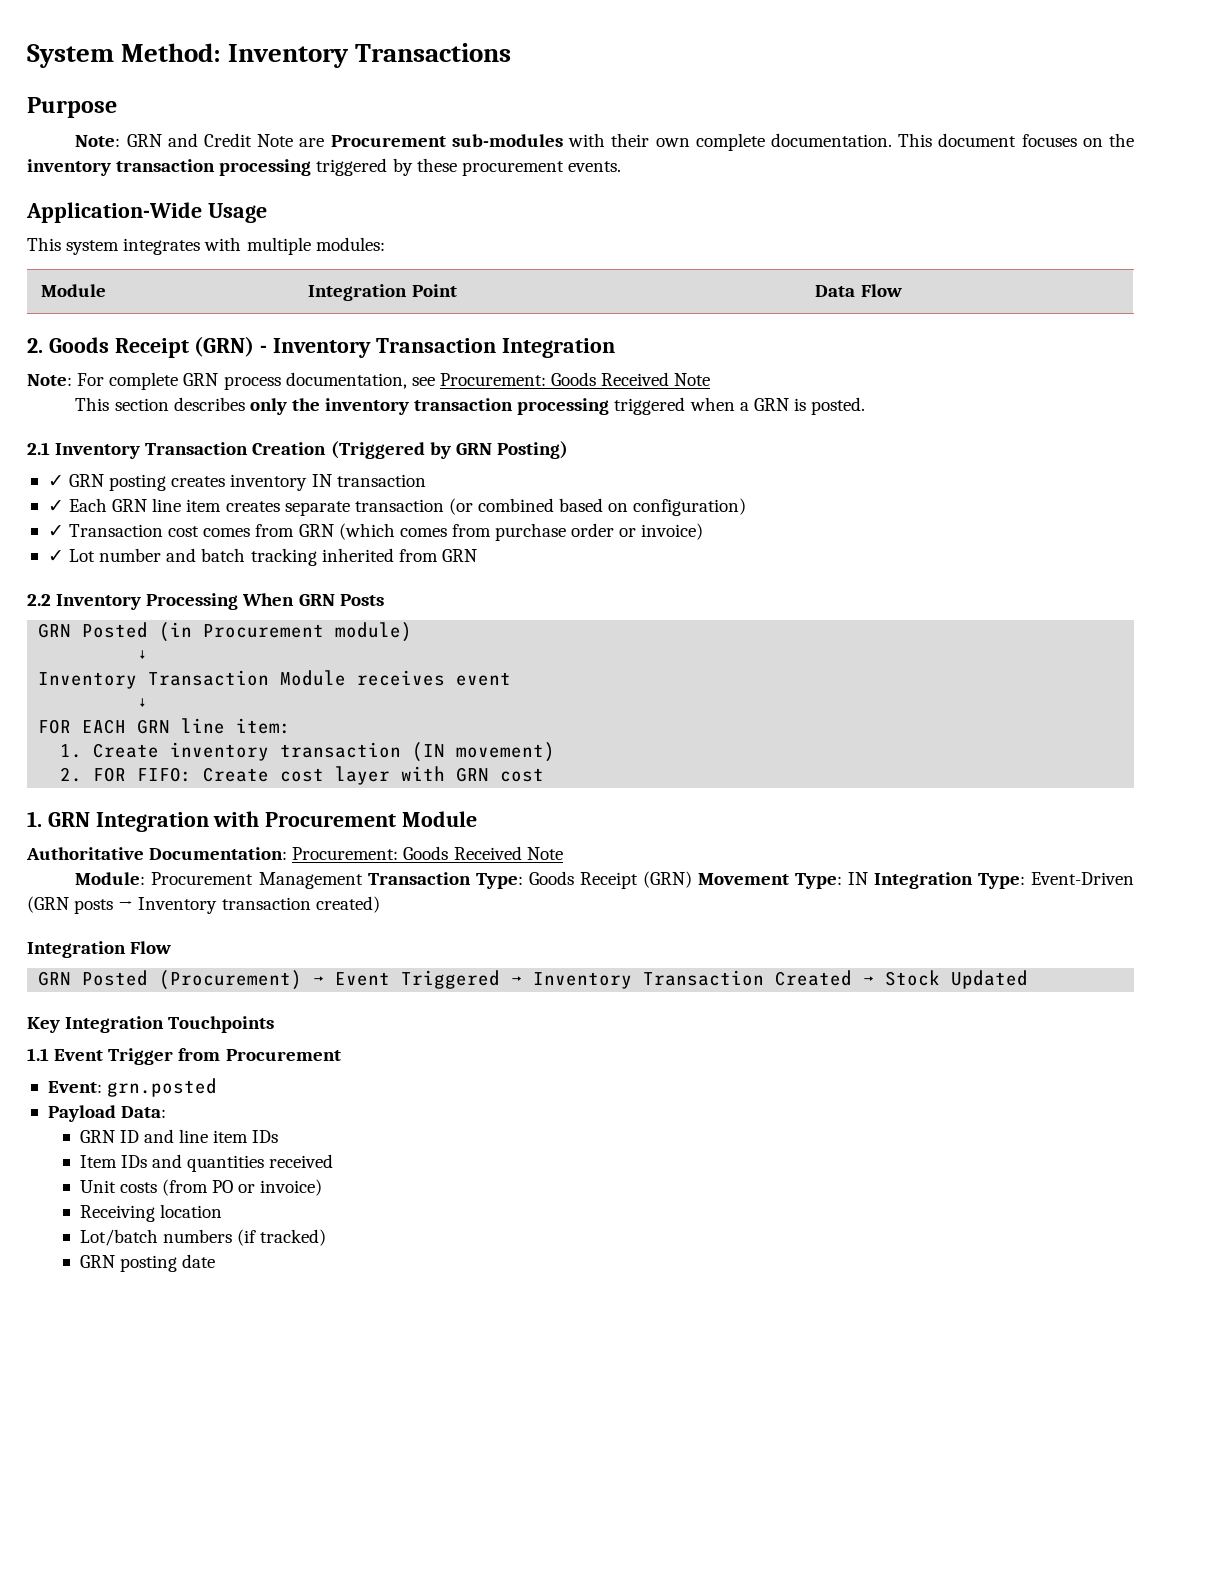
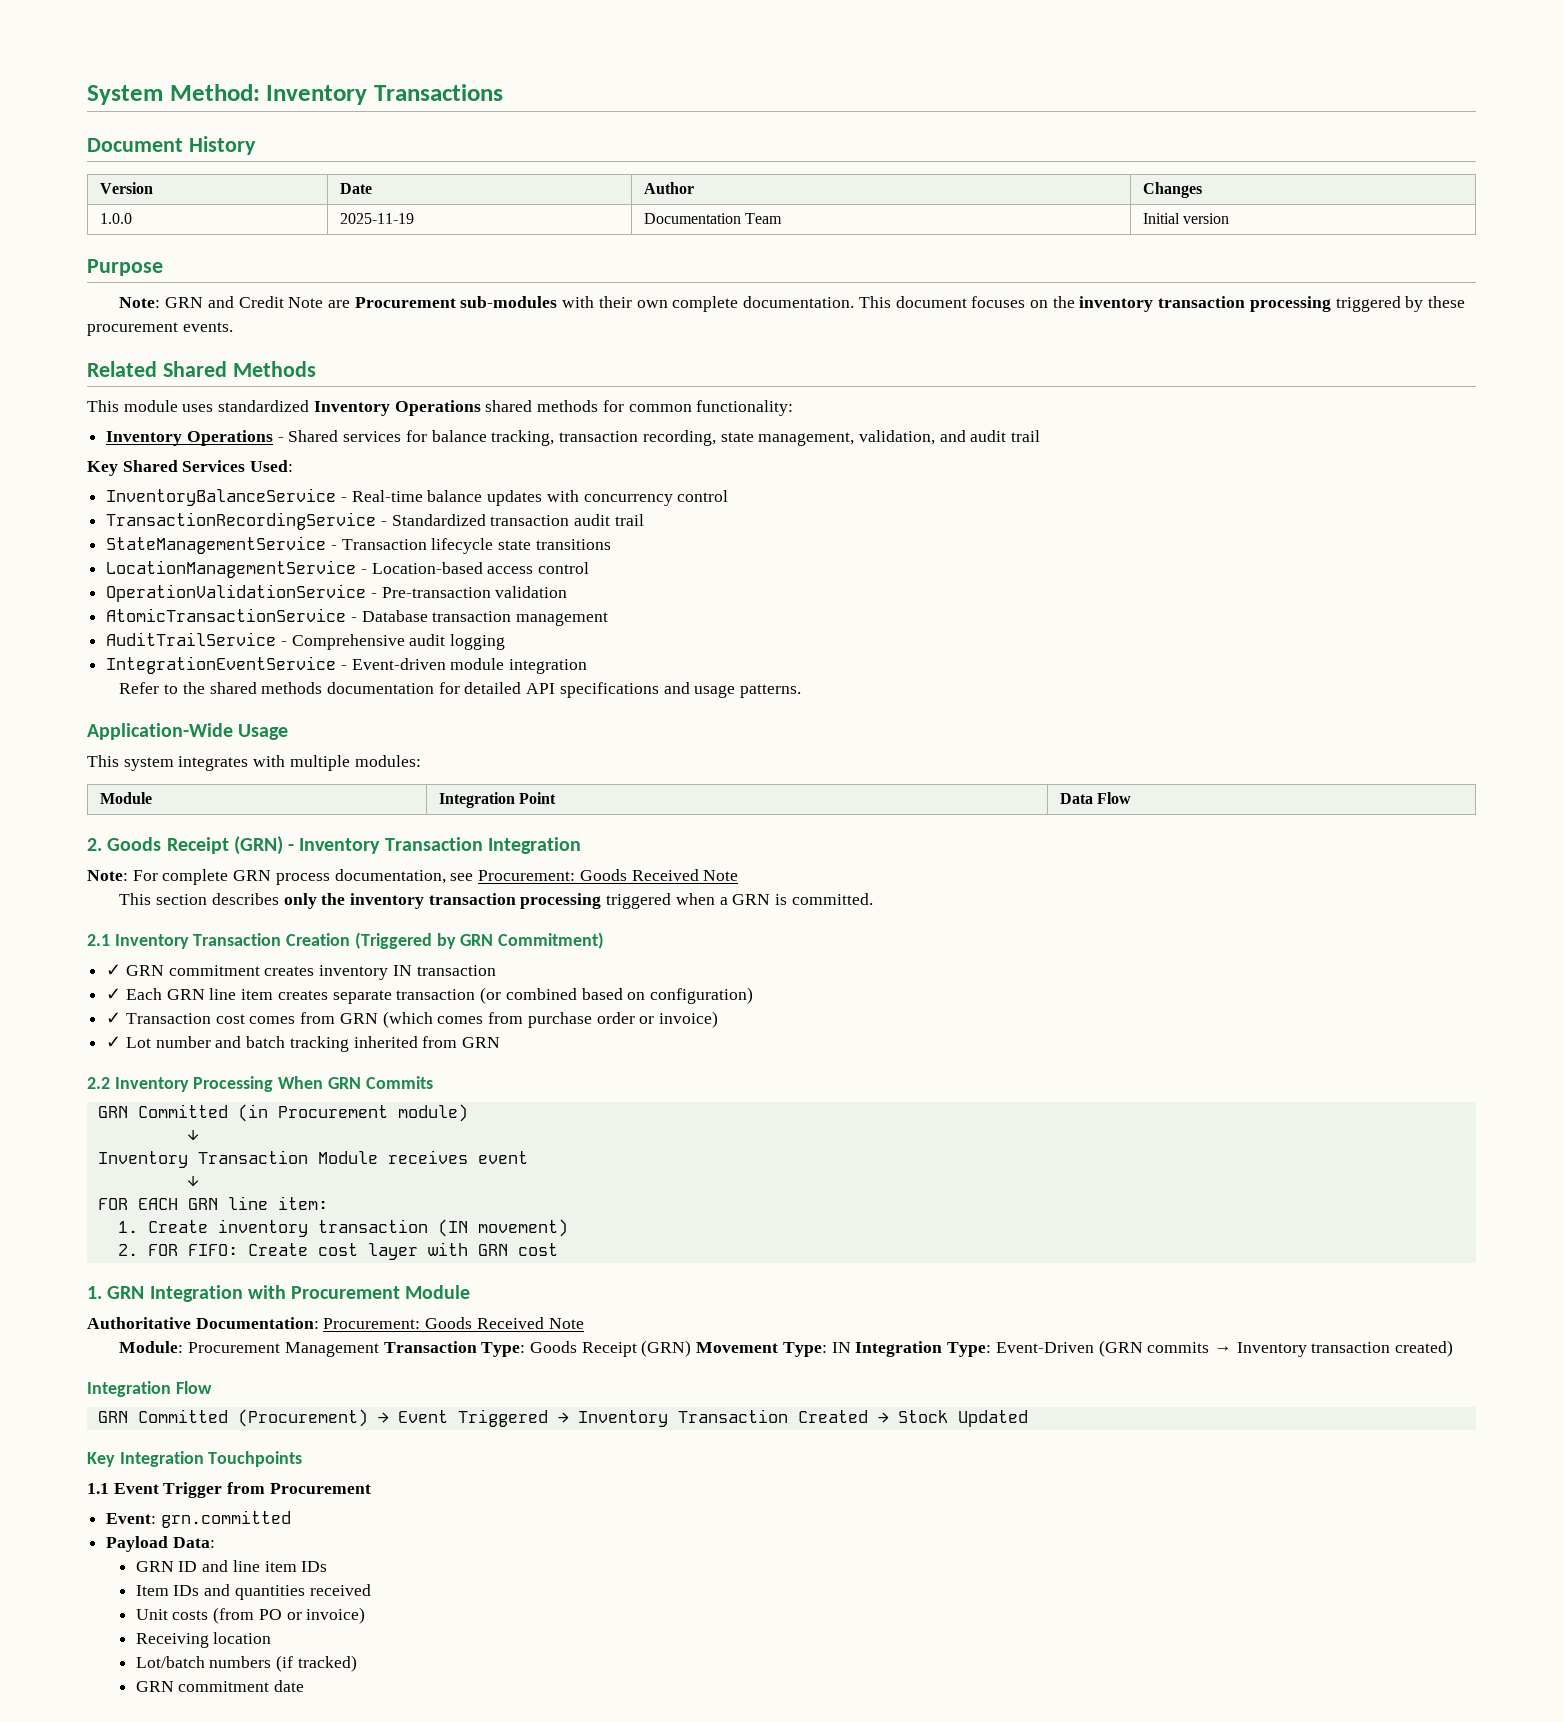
+ Document History
+ Version | Date | Author | Changes
+ 1.0.0 | 2025-11-19 | Documentation Team | Initial version
+ Related Shared Methods
+ This module uses standardized Inventory Operations shared methods for common functionality:
+ Inventory Operations - Shared services for balance tracking, transaction recording, state management, validation, and audit trail
+ Key Shared Services Used:
+ InventoryBalanceService - Real-time balance updates with concurrency control
+ TransactionRecordingService - Standardized transaction audit trail
+ StateManagementService - Transaction lifecycle state transitions
+ LocationManagementService - Location-based access control
+ OperationValidationService - Pre-transaction validation
+ AtomicTransactionService - Database transaction management
+ AuditTrailService - Comprehensive audit logging
+ IntegrationEventService - Event-driven module integration
+ Refer to the shared methods documentation for detailed API specifications and usage patterns.
- This section describes only the inventory transaction processing triggered when a GRN is posted.
+ This section describes only the inventory transaction processing triggered when a GRN is committed.
- 2.1 Inventory Transaction Creation (Triggered by GRN Posting)
+ 2.1 Inventory Transaction Creation (Triggered by GRN Commitment)
- ✓ GRN posting creates inventory IN transaction
+ ✓ GRN commitment creates inventory IN transaction
- 2.2 Inventory Processing When GRN Posts
- GRN Posted (in Procurement module)
+ 2.2 Inventory Processing When GRN Commits
+ GRN Committed (in Procurement module)
- Module: Procurement Management Transaction Type: Goods Receipt (GRN) Movement Type: IN Integration Type: Event-Driven (GRN posts → Inventory transaction created)
+ Module: Procurement Management Transaction Type: Goods Receipt (GRN) Movement Type: IN Integration Type: Event-Driven (GRN commits → Inventory transaction created)
- GRN Posted (Procurement) → Event Triggered → Inventory Transaction Created → Stock Updated
+ GRN Committed (Procurement) → Event Triggered → Inventory Transaction Created → Stock Updated
- Event: grn.posted
+ Event: grn.committed
- GRN posting date
+ GRN commitment date

